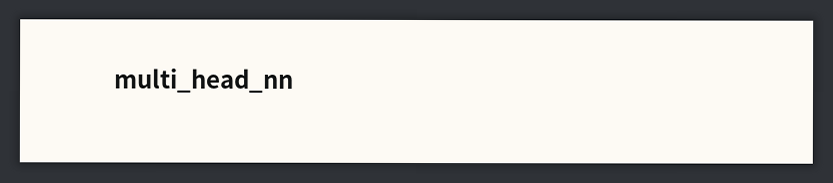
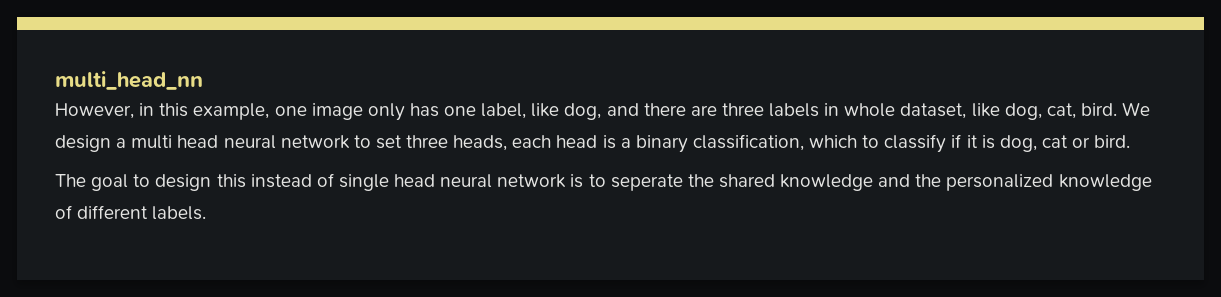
+ However, in this example, one image only has one label, like dog, and there are three labels in whole dataset, like dog, cat, bird. We design a multi head neural network to set three heads, each head is a binary classification, which to classify if it is dog, cat or bird.
+ The goal to design this instead of single head neural network is to seperate the shared knowledge and the personalized knowledge of different labels.

